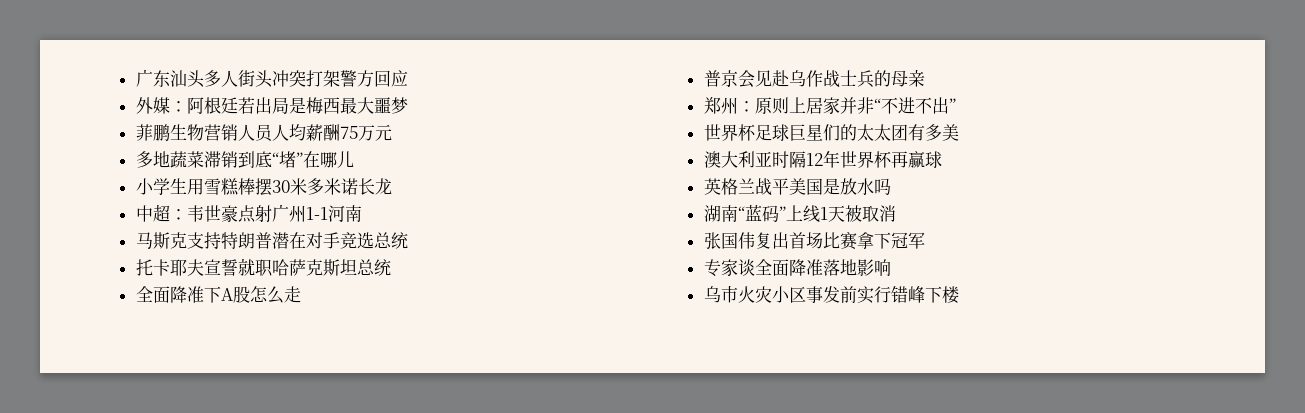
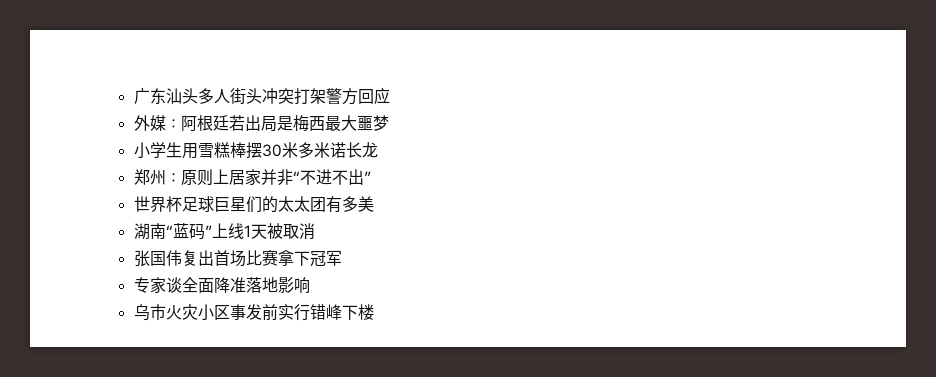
- 菲鹏生物营销人员人均薪酬75万元
- 多地蔬菜滞销到底“堵”在哪儿
- 中超：韦世豪点射广州1-1河南
- 马斯克支持特朗普潜在对手竞选总统
- 托卡耶夫宣誓就职哈萨克斯坦总统
- 全面降准下A股怎么走
- 普京会见赴乌作战士兵的母亲
- 澳大利亚时隔12年世界杯再赢球
- 英格兰战平美国是放水吗

